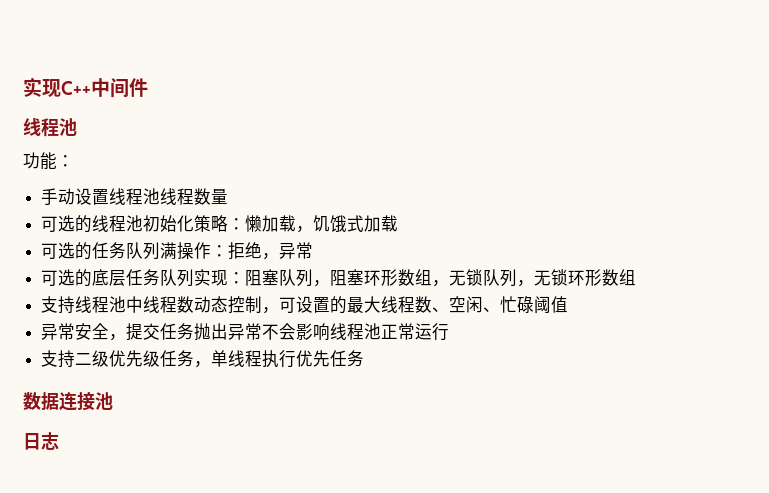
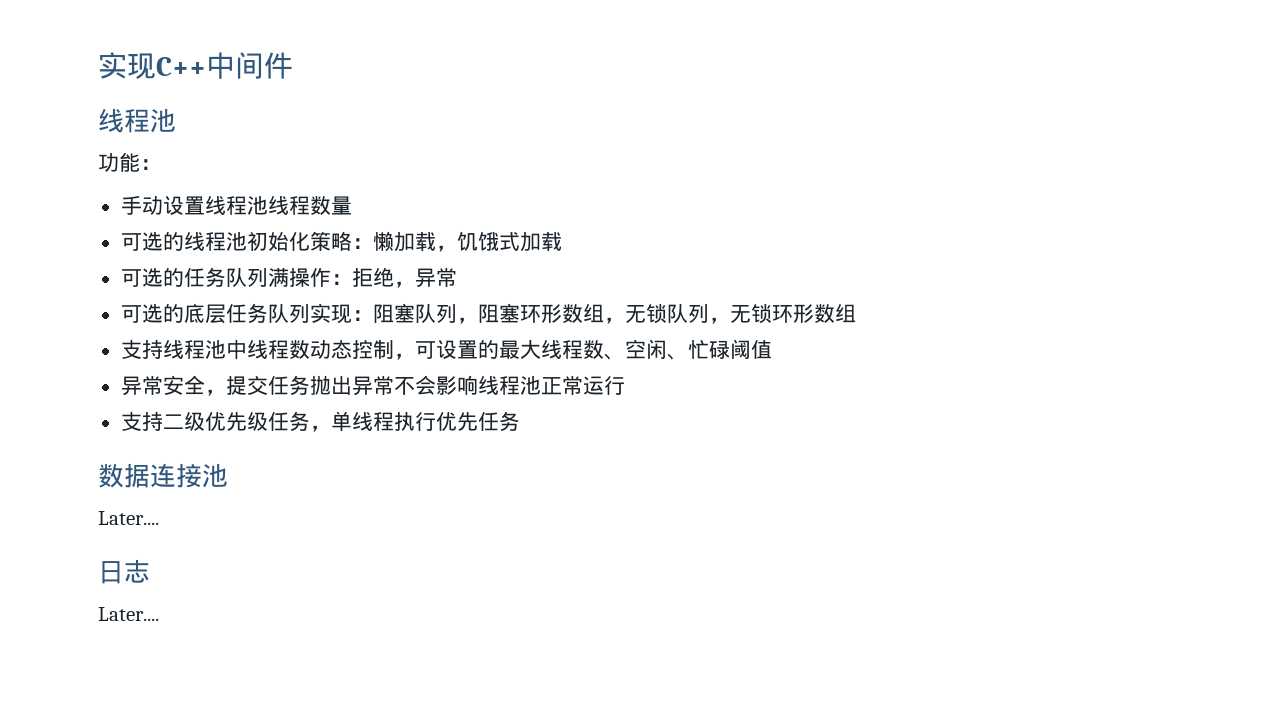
  数据连接池
+ Later....
  日志
+ Later....

